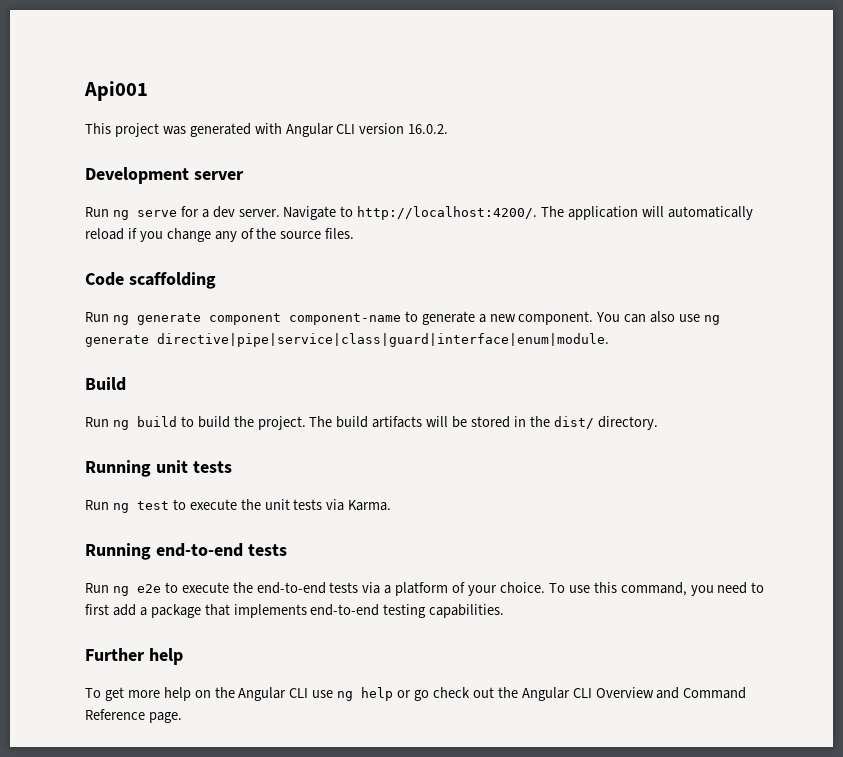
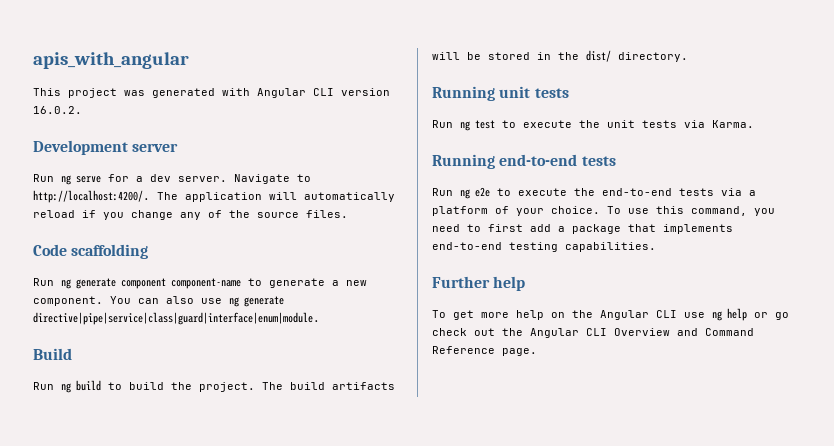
- Api001
+ apis_with_angular

